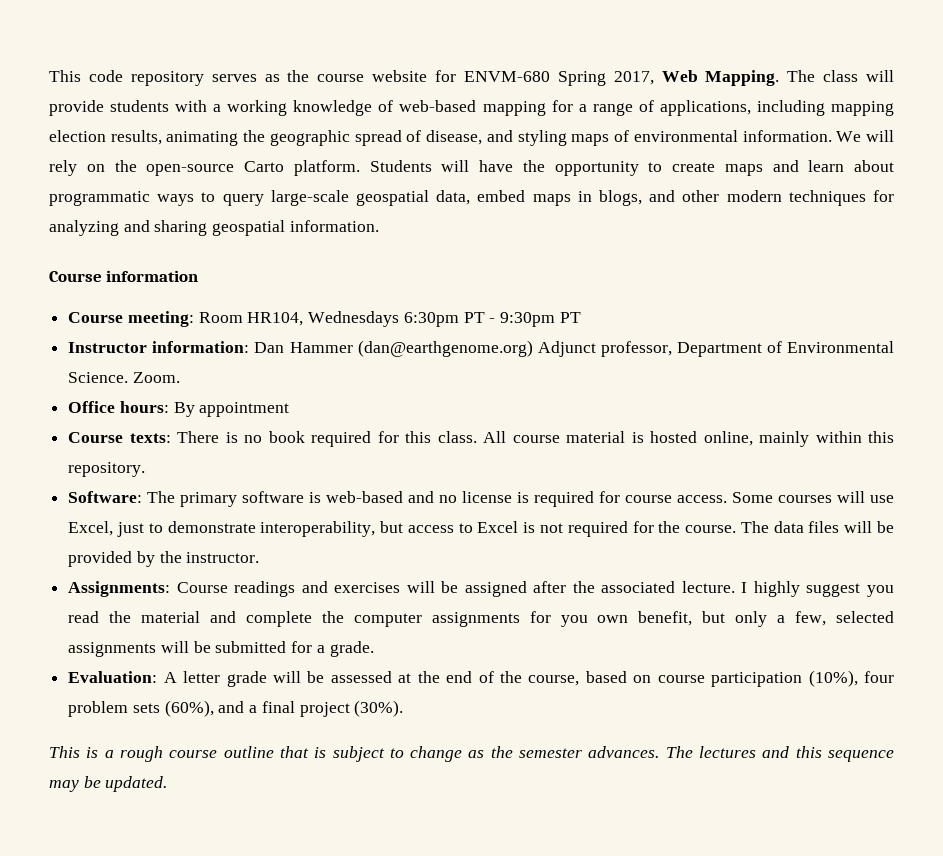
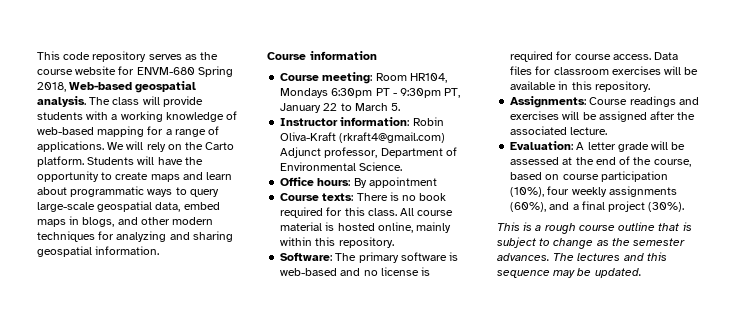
- This code repository serves as the course website for ENVM-680 Spring 2017, Web Mapping.
+ This code repository serves as the course website for ENVM-680 Spring 2018, Web-based geospatial analysis.
- The class will provide students with a working knowledge of web-based mapping for a range of applications, including mapping election results, animating the geographic spread of disease, and styling maps of environmental information.
+ The class will provide students with a working knowledge of web-based mapping for a range of applications.
- We will rely on the open-source Carto platform.
+ We will rely on the Carto platform.
- Course meeting: Room HR104, Wednesdays 6:30pm PT - 9:30pm PT
+ Course meeting: Room HR104, Mondays 6:30pm PT - 9:30pm PT, January 22 to March 5.
- Instructor information: Dan Hammer (dan@earthgenome.org) Adjunct professor, Department of Environmental Science. Zoom.
+ Instructor information: Robin Oliva-Kraft (rkraft4@gmail.com) Adjunct professor, Department of Environmental Science.
- Some courses will use Excel, just to demonstrate interoperability, but access to Excel is not required for the course. The data files will be provided by the instructor.
+ Data files for classroom exercises will be available in this repository.
- I highly suggest you read the material and complete the computer assignments for you own benefit, but only a few, selected assignments will be submitted for a grade.
- Evaluation: A letter grade will be assessed at the end of the course, based on course participation (10%), four problem sets (60%), and a final project (30%).
+ Evaluation: A letter grade will be assessed at the end of the course, based on course participation (10%), four weekly assignments (60%), and a final project (30%).

